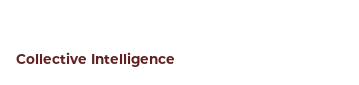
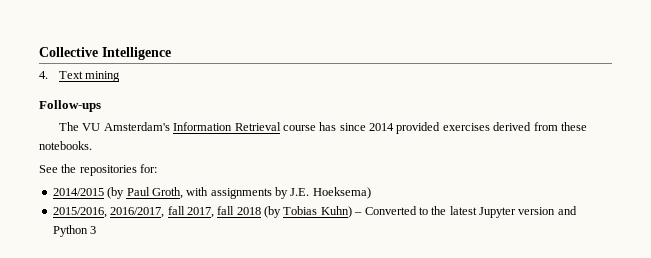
+ 4. Text mining
+ Follow-ups
+ The VU Amsterdam's Information Retrieval course has since 2014 provided exercises derived from these notebooks.
+ See the repositories for:
+ 2014/2015 (by Paul Groth, with assignments by J.E. Hoeksema)
+ 2015/2016, 2016/2017, fall 2017, fall 2018 (by Tobias Kuhn) – Converted to the latest Jupyter version and Python 3

